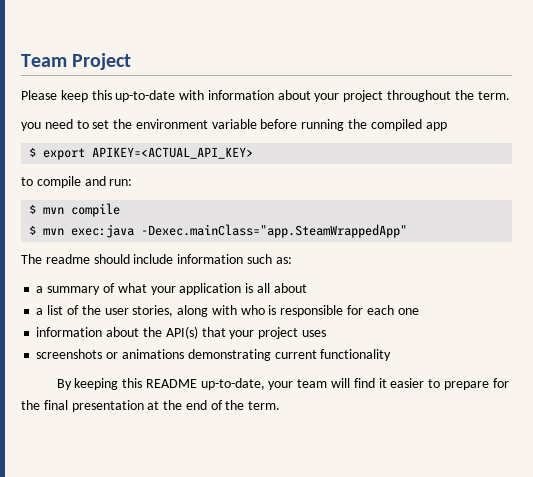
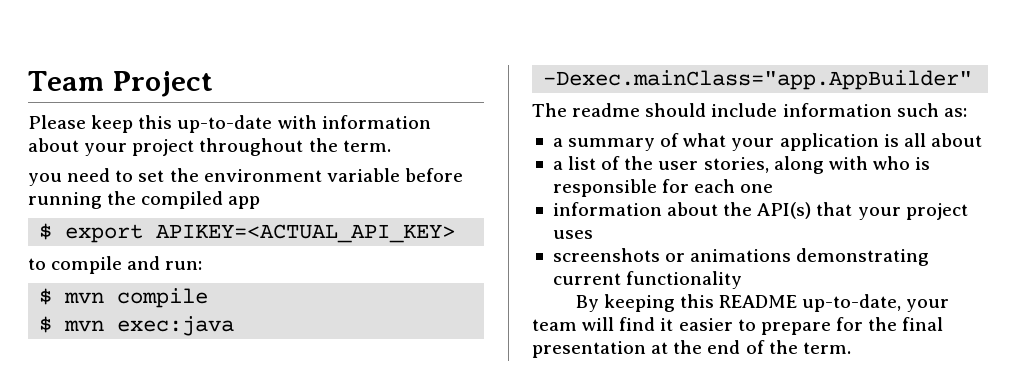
- $ mvn exec:java -Dexec.mainClass="app.SteamWrappedApp"
+ $ mvn exec:java -Dexec.mainClass="app.AppBuilder"

